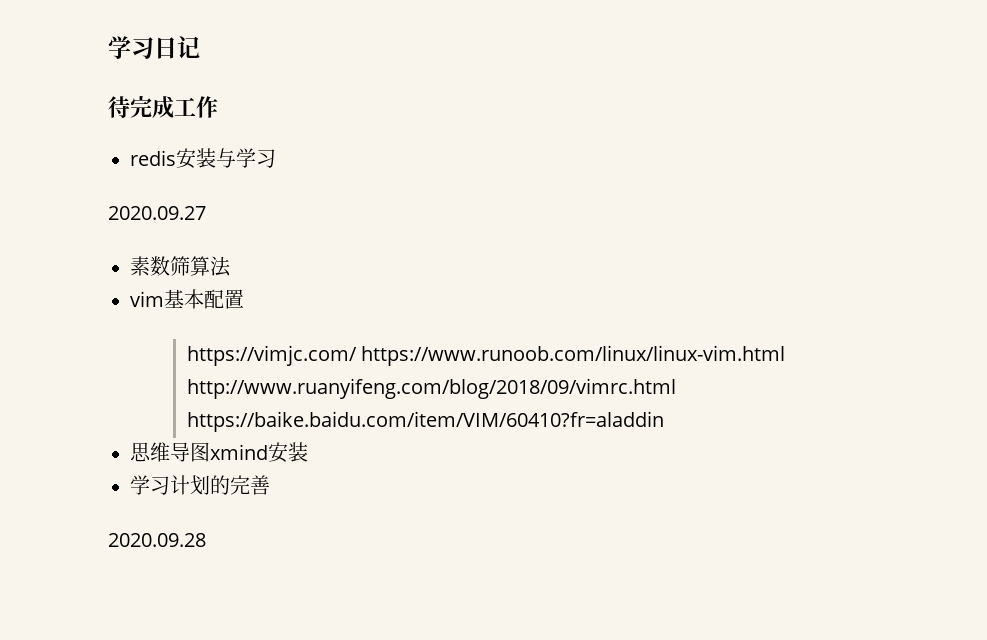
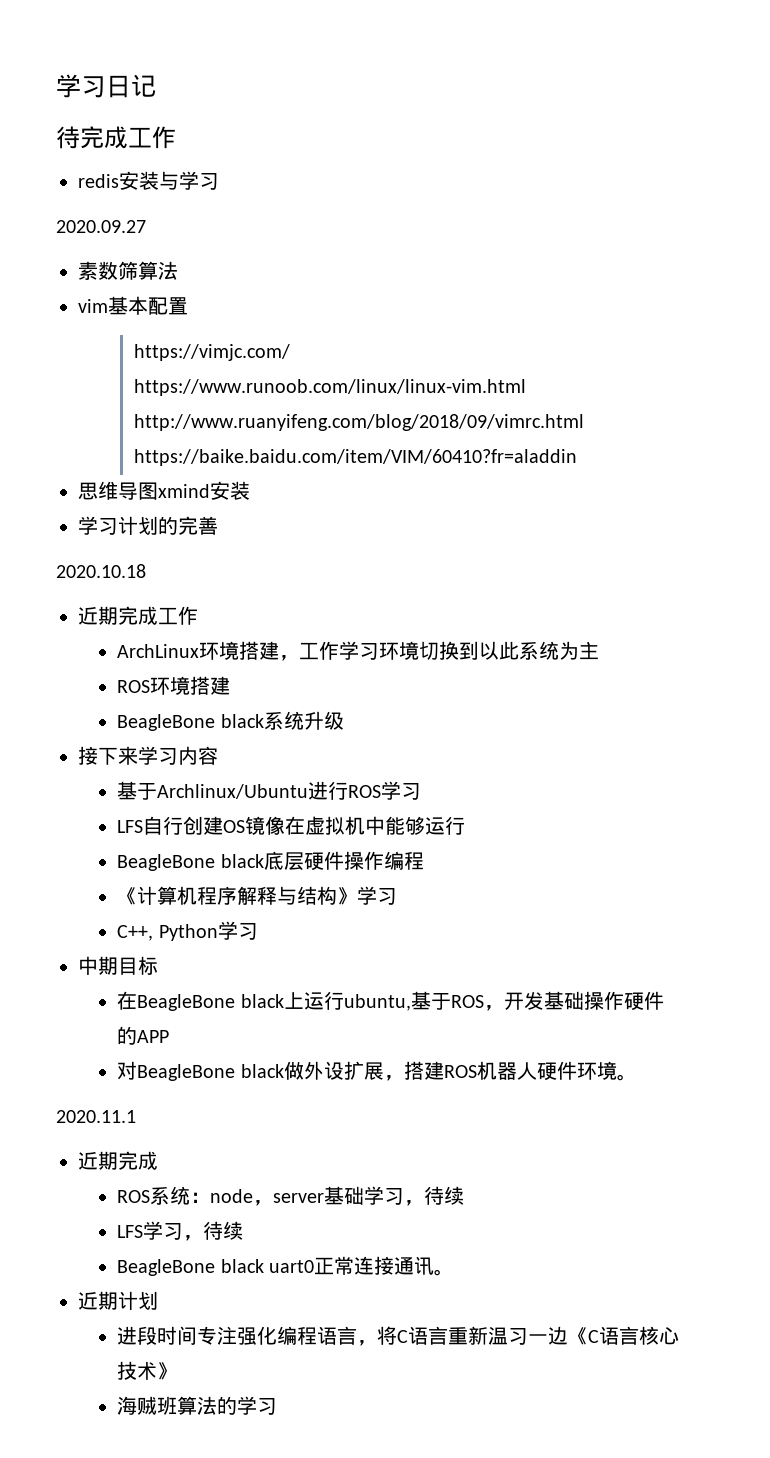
- 2020.09.28
+ 2020.10.18
+ 近期完成工作
+ ArchLinux环境搭建，工作学习环境切换到以此系统为主
+ ROS环境搭建
+ BeagleBone black系统升级
+ 接下来学习内容
+ 基于Archlinux/Ubuntu进行ROS学习
+ LFS自行创建OS镜像在虚拟机中能够运行
+ BeagleBone black底层硬件操作编程
+ 《计算机程序解释与结构》学习
+ C++, Python学习
+ 中期目标
+ 在BeagleBone black上运行ubuntu,基于ROS，开发基础操作硬件的APP
+ 对BeagleBone black做外设扩展，搭建ROS机器人硬件环境。
+ 2020.11.1
+ 近期完成
+ ROS系统：node，server基础学习，待续
+ LFS学习，待续
+ BeagleBone black uart0正常连接通讯。
+ 近期计划
+ 进段时间专注强化编程语言，将C语言重新温习一边《C语言核心技术》
+ 海贼班算法的学习

